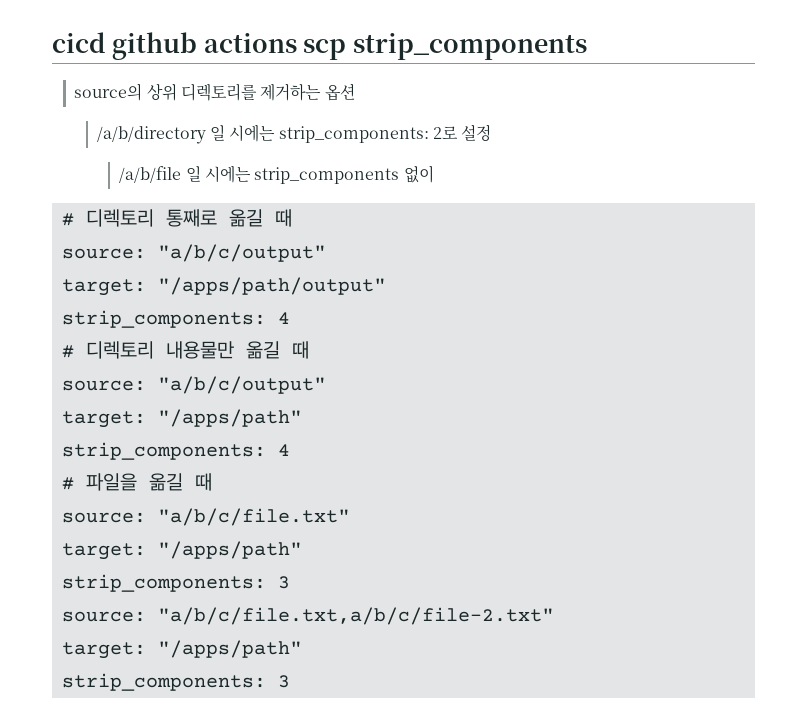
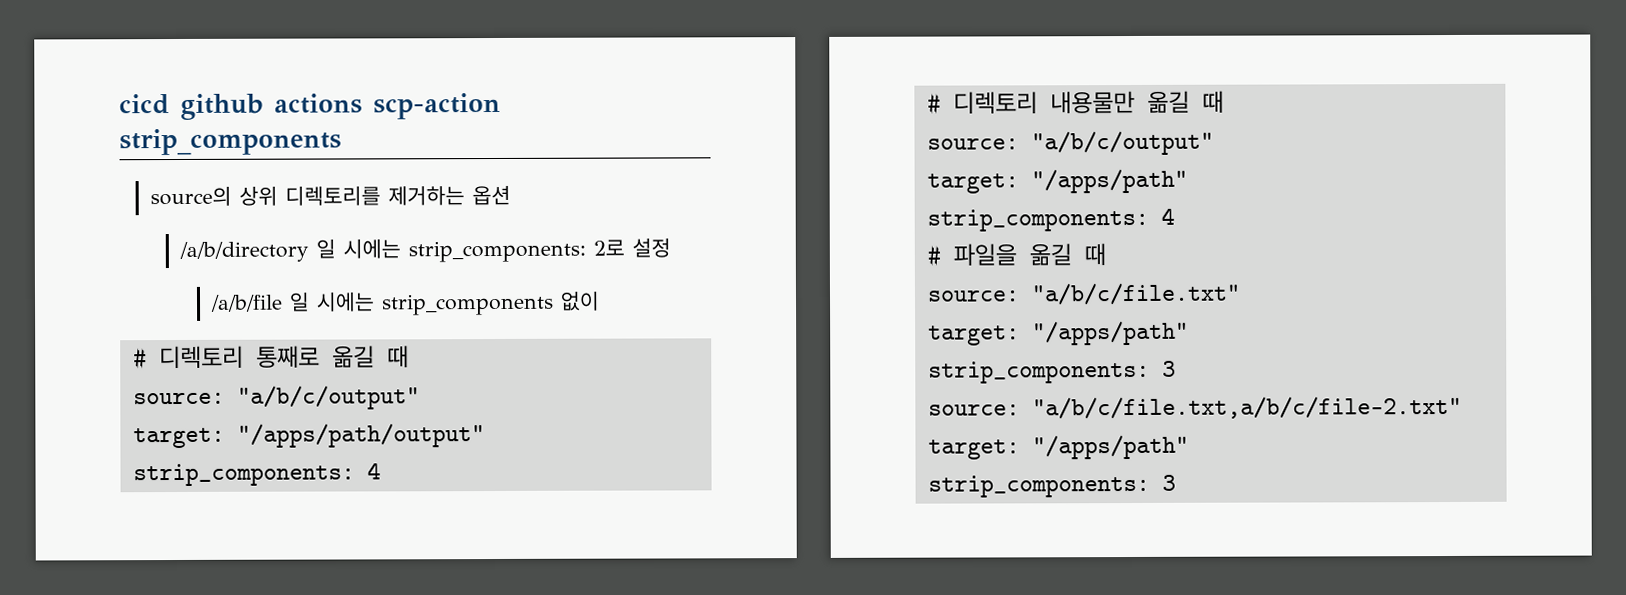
- cicd github actions scp strip_components
+ cicd github actions scp-action strip_components

